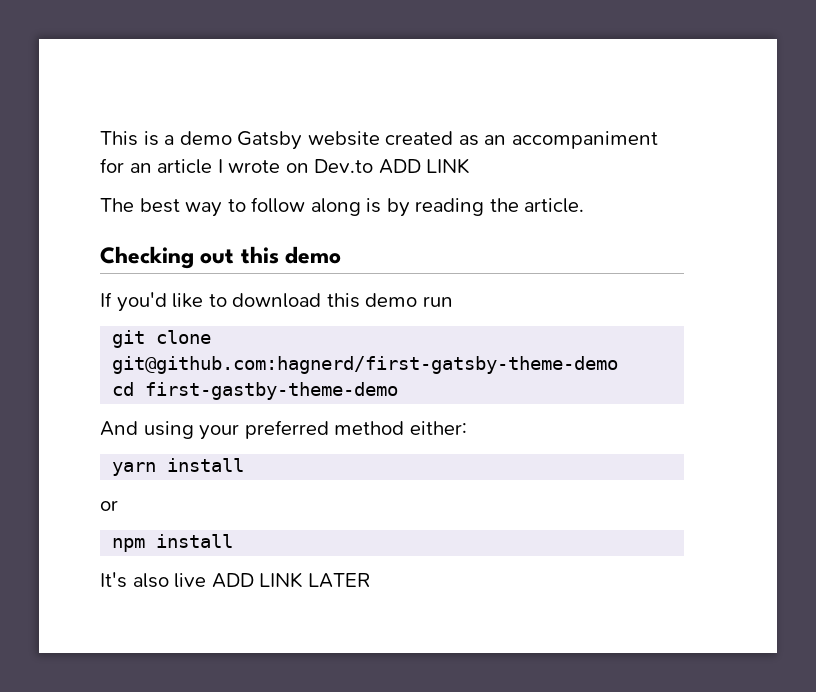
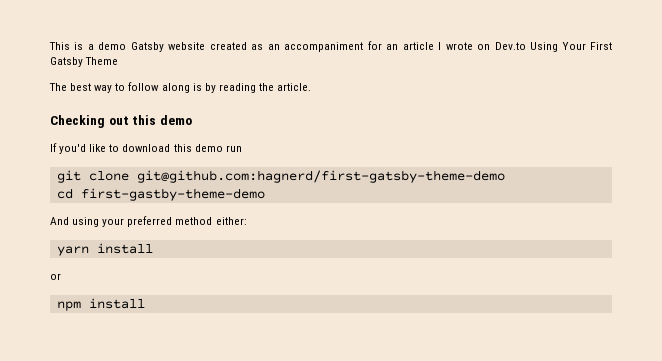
- This is a demo Gatsby website created as an accompaniment for an article I wrote on Dev.to ADD LINK
+ This is a demo Gatsby website created as an accompaniment for an article I wrote on Dev.to Using Your First Gatsby Theme
- It's also live ADD LINK LATER

